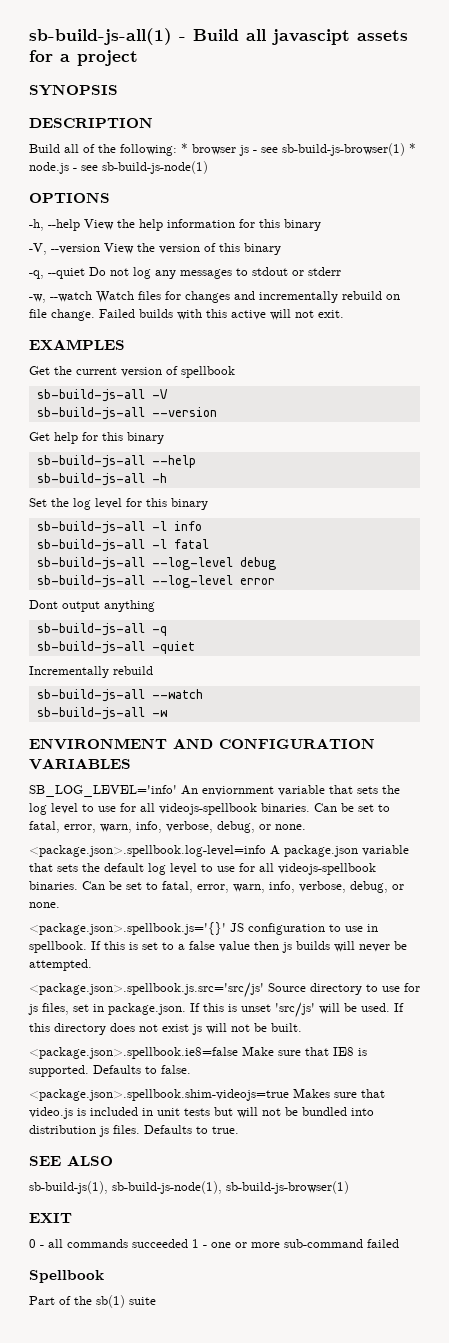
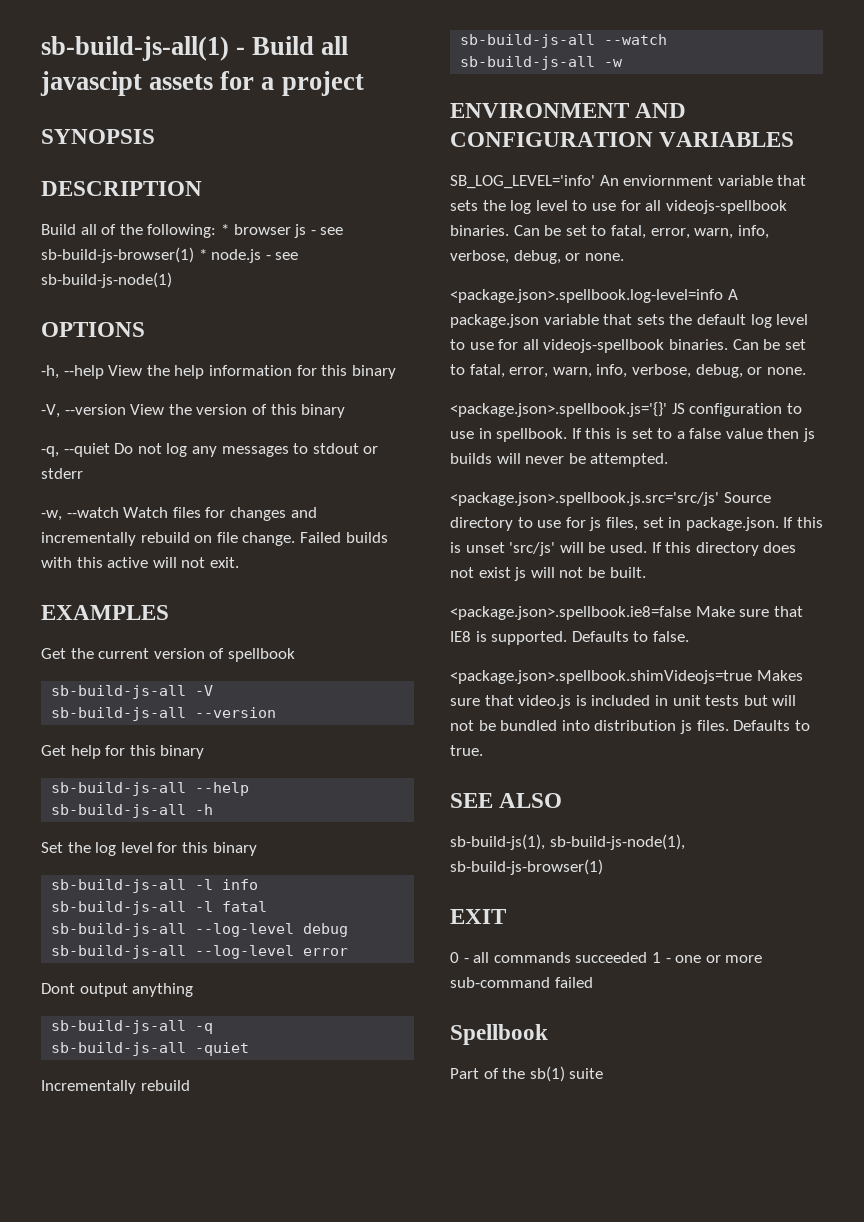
- <package.json>.spellbook.shim-videojs=true Makes sure that video.js is included in unit tests but will not be bundled into distribution js files.
+ <package.json>.spellbook.shimVideojs=true Makes sure that video.js is included in unit tests but will not be bundled into distribution js files.

